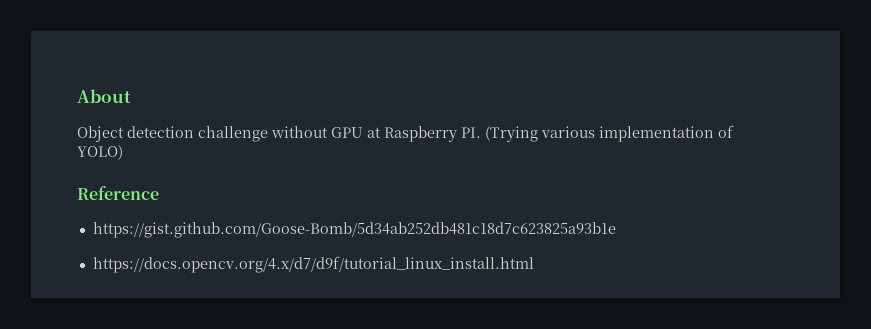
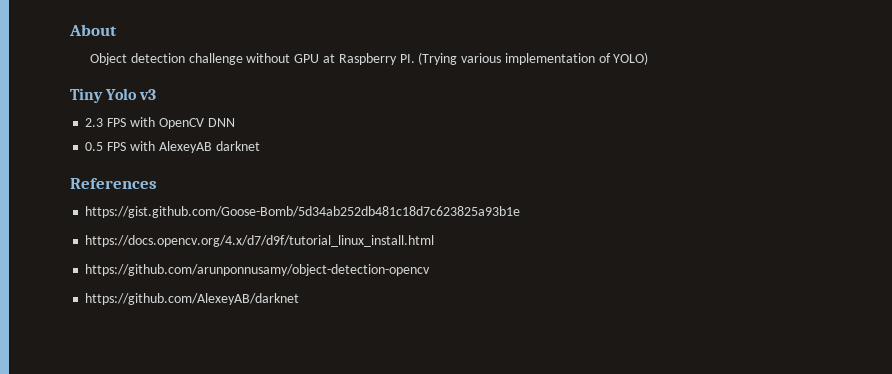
- Reference
+ Tiny Yolo v3
+ 2.3 FPS with OpenCV DNN
+ 0.5 FPS with AlexeyAB darknet
+ References
+ https://github.com/arunponnusamy/object-detection-opencv
+ https://github.com/AlexeyAB/darknet

